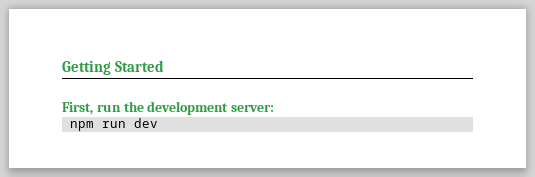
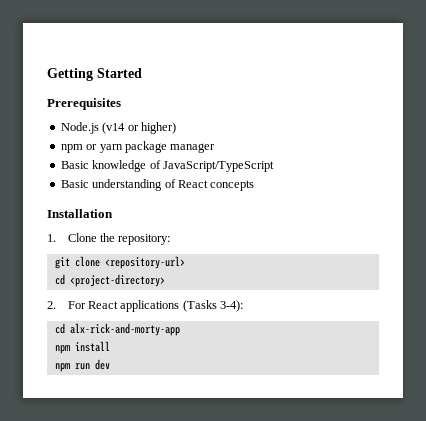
- First, run the development server:
+ Prerequisites
+ Node.js (v14 or higher)
+ npm or yarn package manager
+ Basic knowledge of JavaScript/TypeScript
+ Basic understanding of React concepts
+ Installation
+ 1. Clone the repository:
+ git clone <repository-url>
+ cd <project-directory>
+ 2. For React applications (Tasks 3-4):
+ cd alx-rick-and-morty-app
+ npm install

